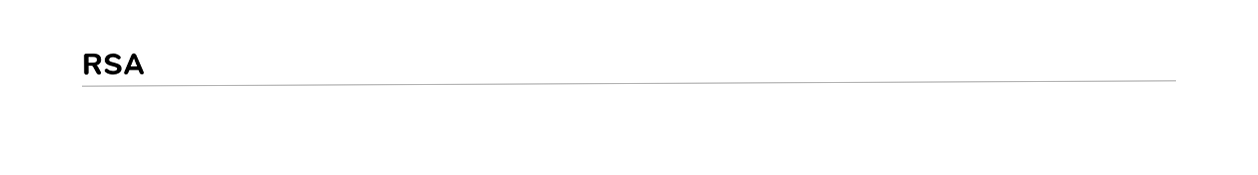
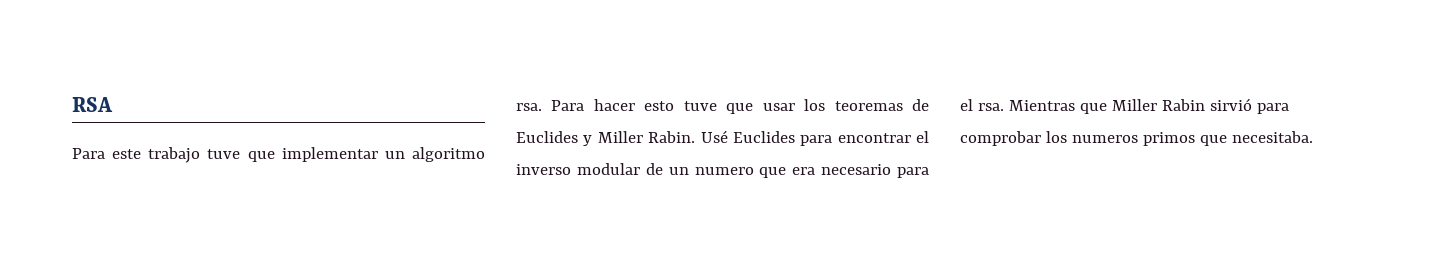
+ Para este trabajo tuve que implementar un algoritmo rsa. Para hacer esto tuve que usar los teoremas de Euclides y Miller Rabin. Usé Euclides para encontrar el inverso modular de un numero que era necesario para el rsa. Mientras que Miller Rabin sirvió para comprobar los numeros primos que necesitaba.

